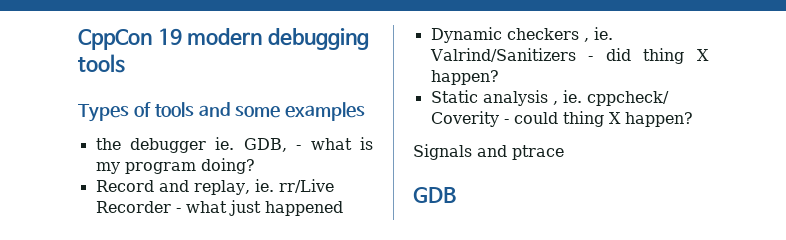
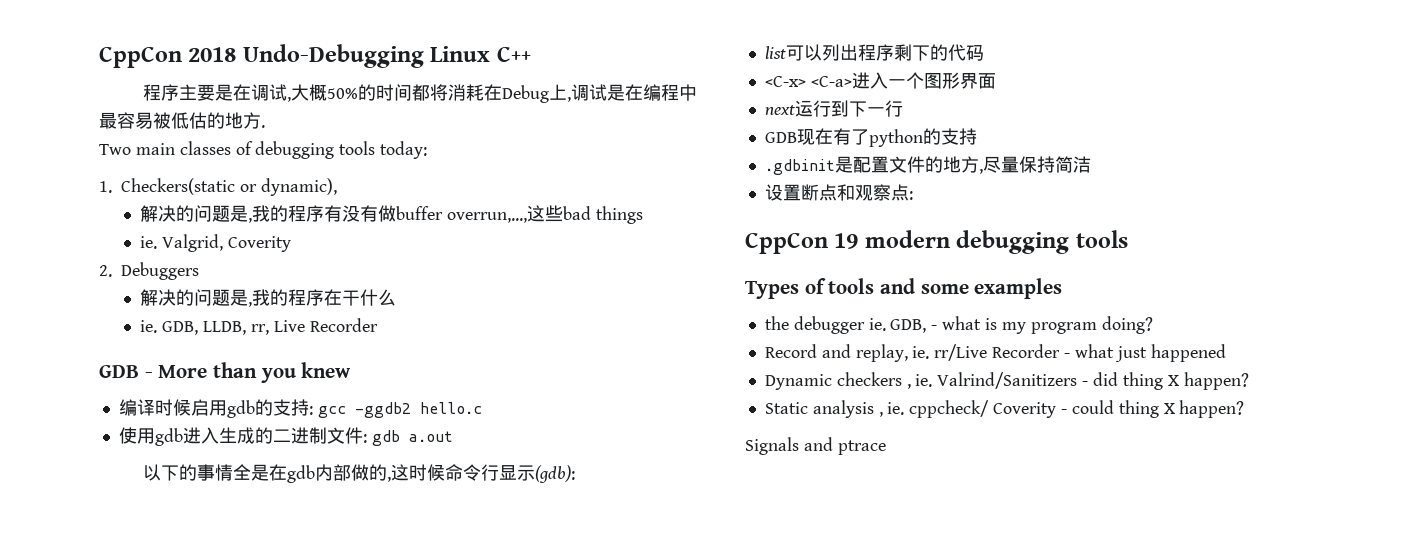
+ CppCon 2018 Undo-Debugging Linux C++
+ 程序主要是在调试,大概50%的时间都将消耗在Debug上,调试是在编程中最容易被低估的地方.
+ Two main classes of debugging tools today:
+ 1. Checkers(static or dynamic),
+ 解决的问题是,我的程序有没有做buffer overrun,...,这些bad things
+ ie. Valgrid, Coverity
+ 2. Debuggers
+ 解决的问题是,我的程序在干什么
+ ie. GDB, LLDB, rr, Live Recorder
+ GDB - More than you knew
+ 编译时候启用gdb的支持: gcc -ggdb2 hello.c
+ 使用gdb进入生成的二进制文件: gdb a.out
+ 以下的事情全是在gdb内部做的,这时候命令行显示(gdb):
+ list可以列出程序剩下的代码
+ <C-x> <C-a>进入一个图形界面
+ next运行到下一行
+ GDB现在有了python的支持
+ .gdbinit是配置文件的地方,尽量保持简洁
+ 设置断点和观察点:
- GDB

